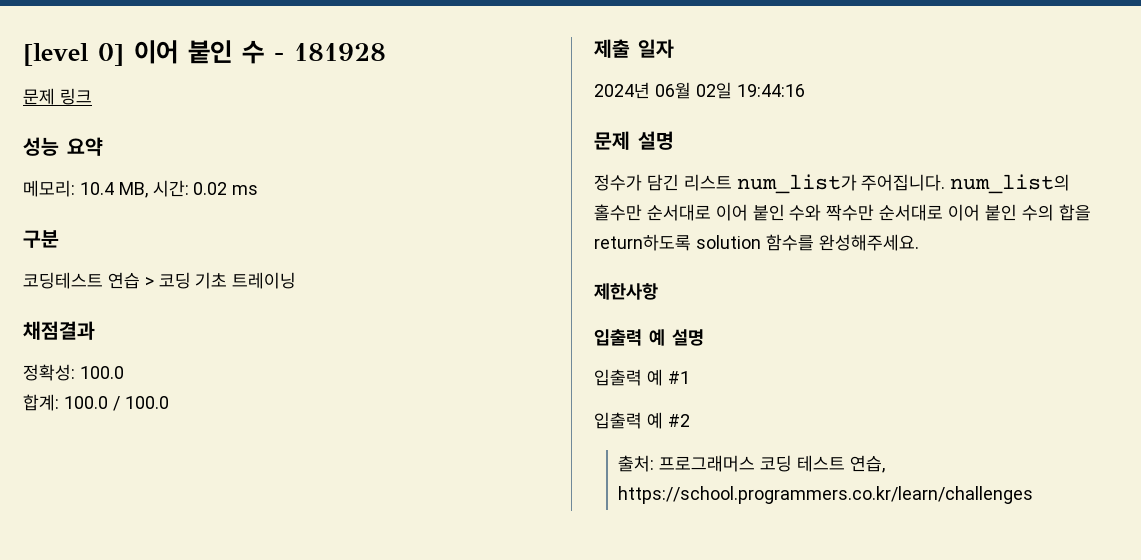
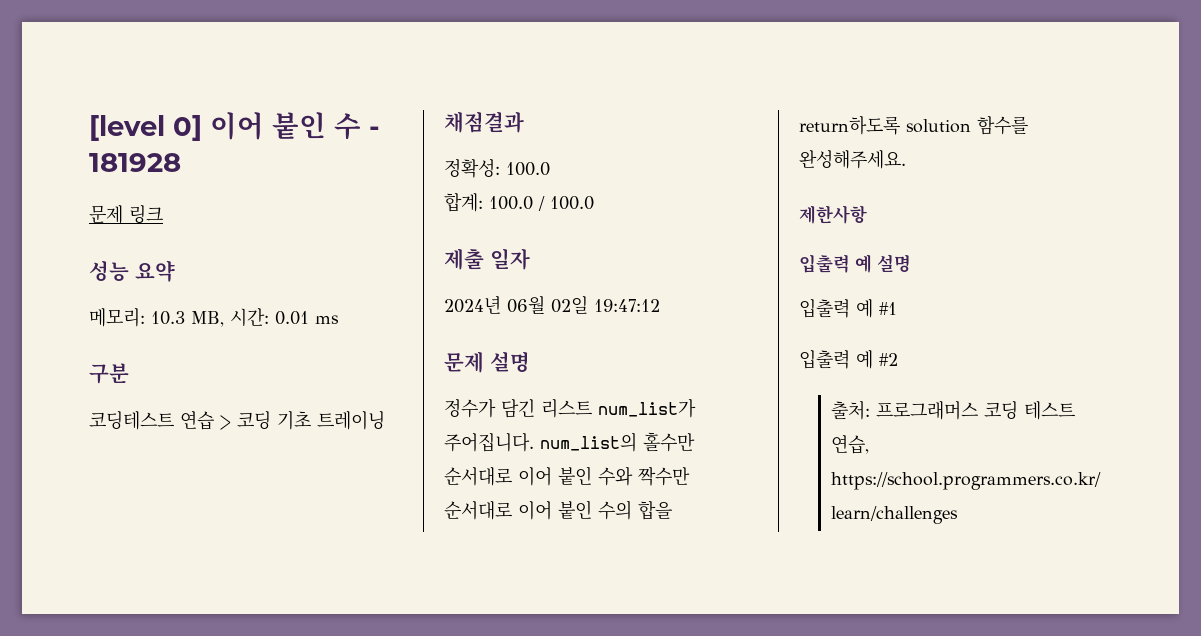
- 메모리: 10.4 MB, 시간: 0.02 ms
+ 메모리: 10.3 MB, 시간: 0.01 ms
- 2024년 06월 02일 19:44:16
+ 2024년 06월 02일 19:47:12

